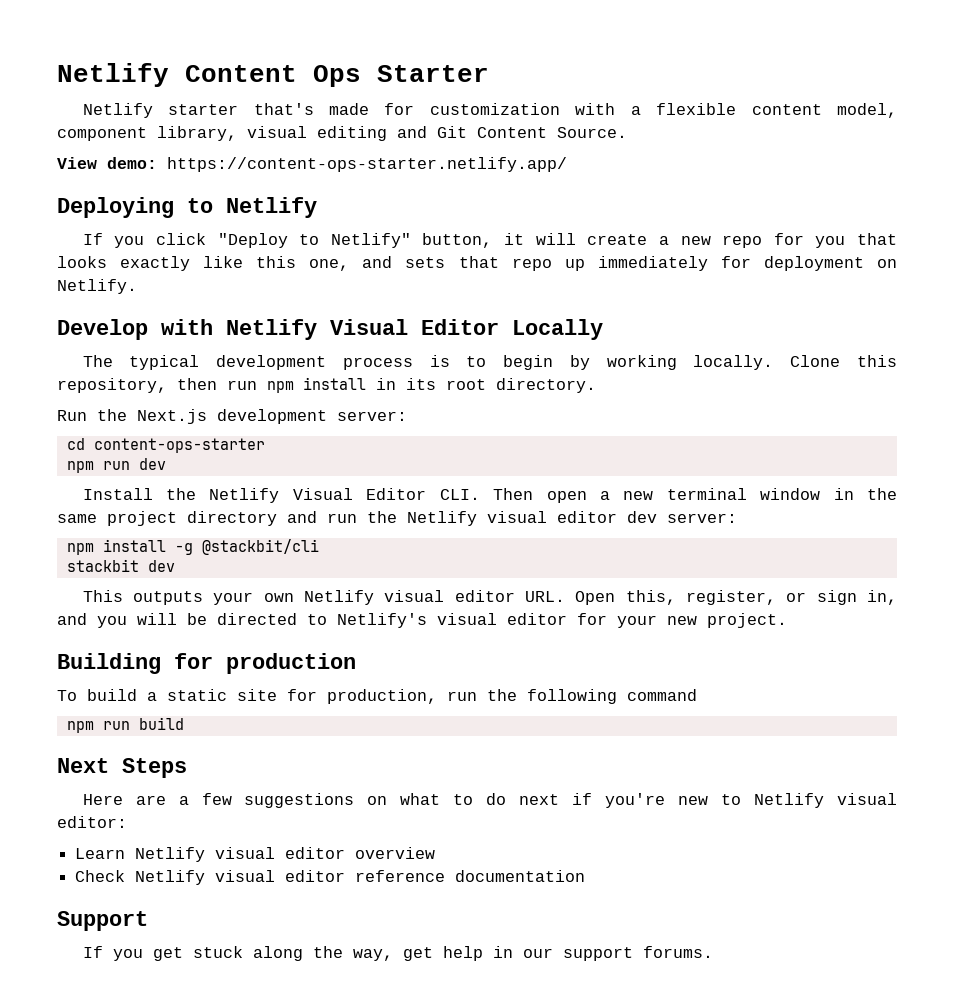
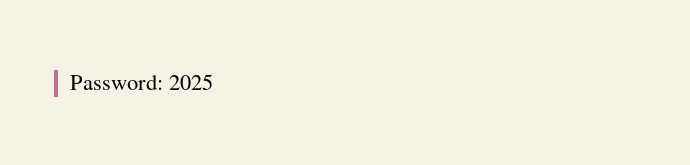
- Netlify Content Ops Starter
- Netlify starter that's made for customization with a flexible content model, component library, visual editing and Git Content Source.
- View demo: https://content-ops-starter.netlify.app/
- Deploying to Netlify
- If you click "Deploy to Netlify" button, it will create a new repo for you that looks exactly like this one, and sets that repo up immediately for deployment on Netlify.
- Develop with Netlify Visual Editor Locally
- The typical development process is to begin by working locally. Clone this repository, then run npm install in its root directory.
- Run the Next.js development server:
- cd content-ops-starter
- npm run dev
- Install the Netlify Visual Editor CLI. Then open a new terminal window in the same project directory and run the Netlify visual editor dev server:
- npm install -g @stackbit/cli
- stackbit dev
- This outputs your own Netlify visual editor URL. Open this, register, or sign in, and you will be directed to Netlify's visual editor for your new project.
- Building for production
- To build a static site for production, run the following command
- npm run build
- Next Steps
- Here are a few suggestions on what to do next if you're new to Netlify visual editor:
- Learn Netlify visual editor overview
- Check Netlify visual editor reference documentation
- Support
- If you get stuck along the way, get help in our support forums.
+ Password: 2025

